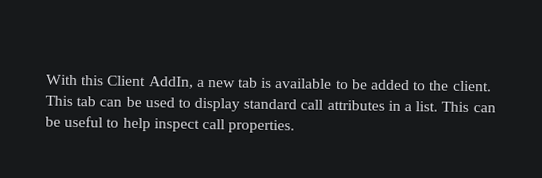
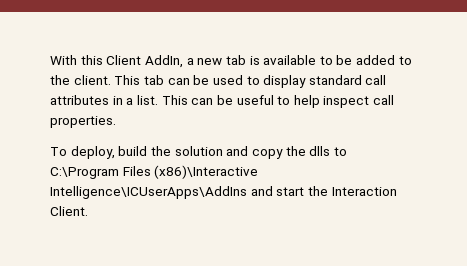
+ To deploy, build the solution and copy the dlls to C:\Program Files (x86)\Interactive Intelligence\ICUserApps\AddIns and start the Interaction Client.

